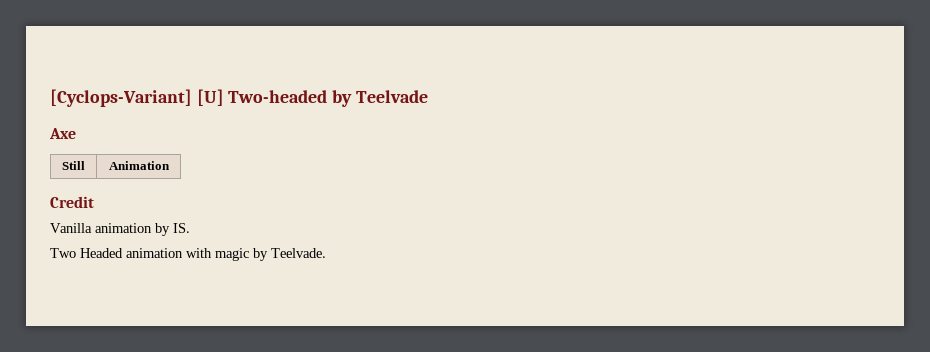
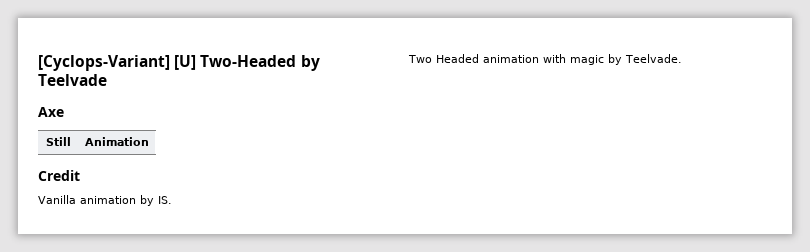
- [Cyclops-Variant] [U] Two-headed by Teelvade
+ [Cyclops-Variant] [U] Two-Headed by Teelvade

